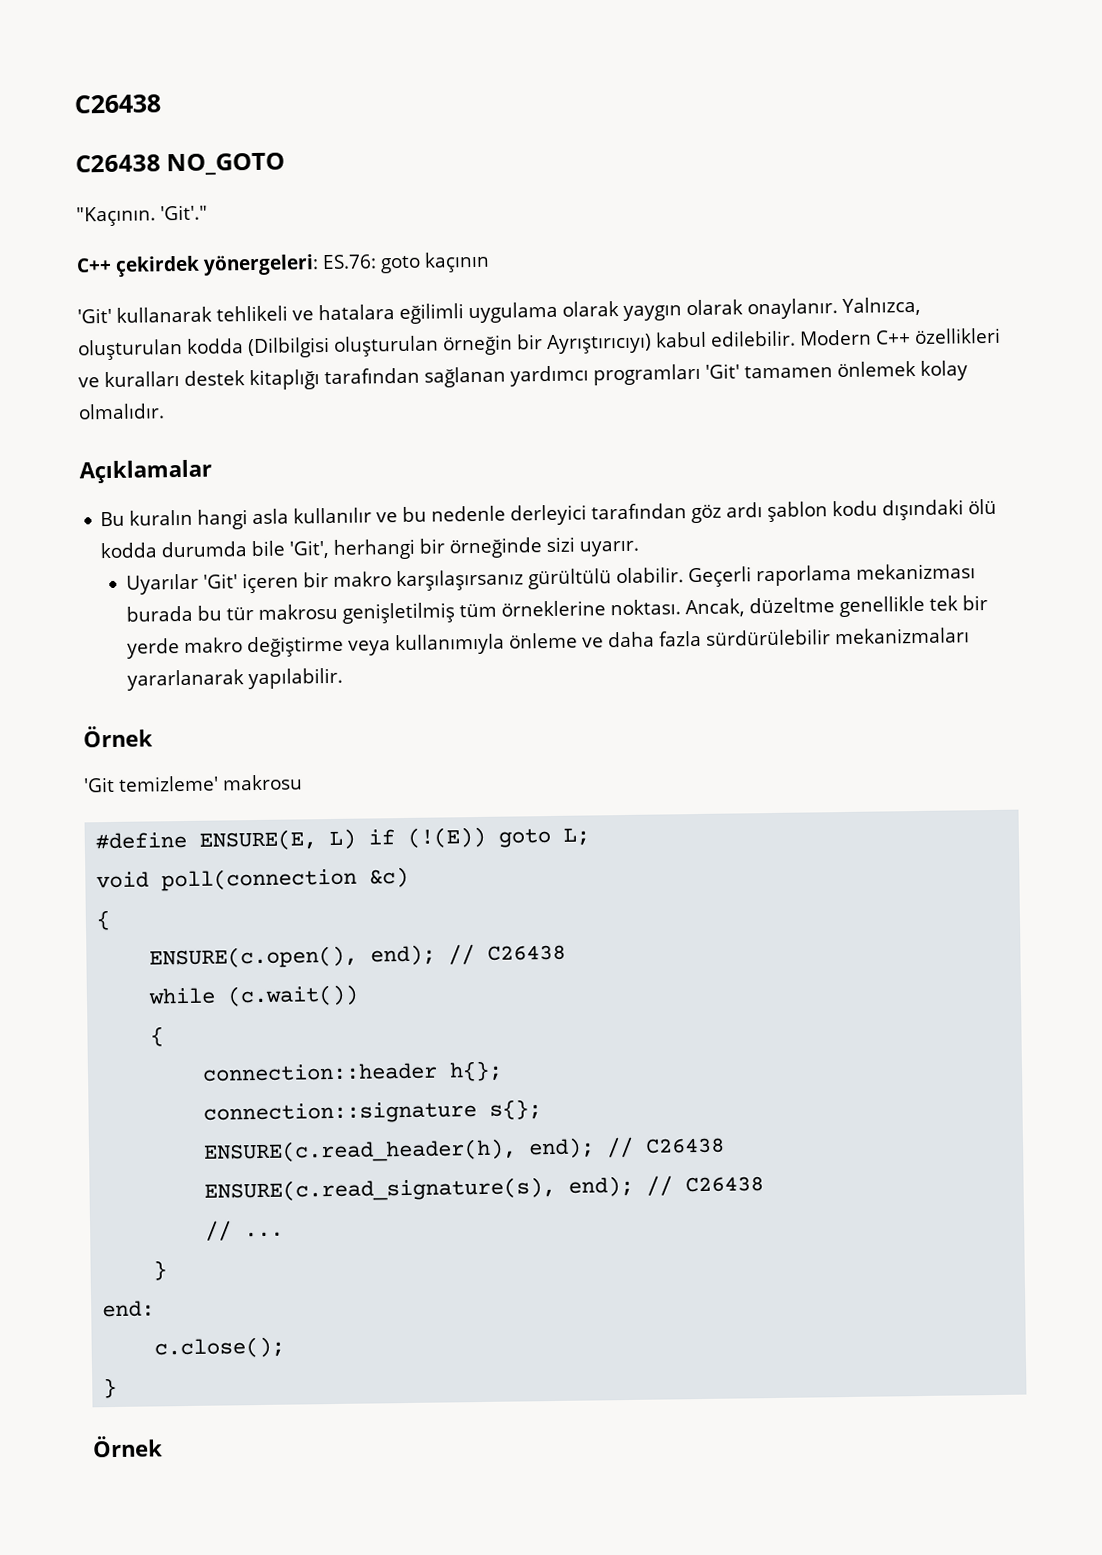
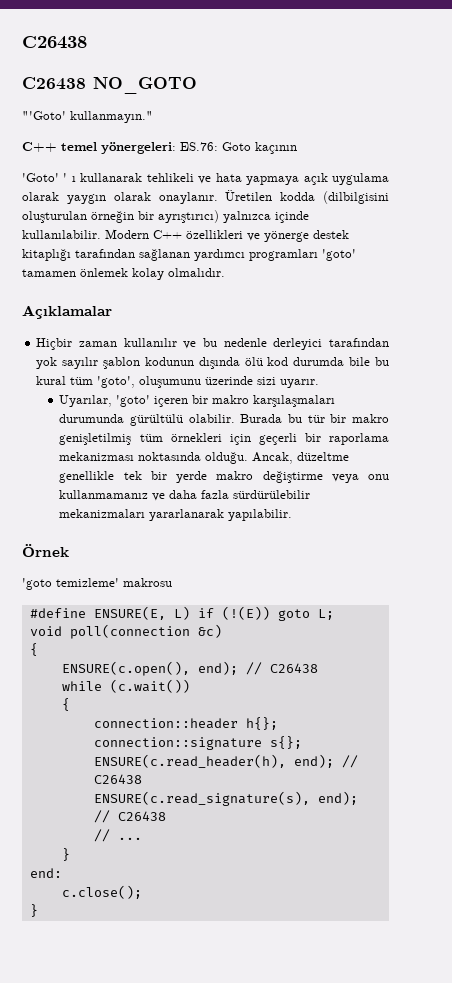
- "Kaçının. 'Git'."
- C++ çekirdek yönergeleri: ES.76: goto kaçının
+ "'Goto' kullanmayın."
+ C++ temel yönergeleri: ES.76: Goto kaçının
- 'Git' kullanarak tehlikeli ve hatalara eğilimli uygulama olarak yaygın olarak onaylanır.
+ 'Goto' ' ı kullanarak tehlikeli ve hata yapmaya açık uygulama olarak yaygın olarak onaylanır.
- Yalnızca, oluşturulan kodda (Dilbilgisi oluşturulan örneğin bir Ayrıştırıcıyı) kabul edilebilir.
+ Üretilen kodda (dilbilgisini oluşturulan örneğin bir ayrıştırıcı) yalnızca içinde kullanılabilir.
- Modern C++ özellikleri ve kuralları destek kitaplığı tarafından sağlanan yardımcı programları 'Git' tamamen önlemek kolay olmalıdır.
+ Modern C++ özellikleri ve yönerge destek kitaplığı tarafından sağlanan yardımcı programları 'goto' tamamen önlemek kolay olmalıdır.
- Bu kuralın hangi asla kullanılır ve bu nedenle derleyici tarafından göz ardı şablon kodu dışındaki ölü kodda durumda bile 'Git', herhangi bir örneğinde sizi uyarır.
+ Hiçbir zaman kullanılır ve bu nedenle derleyici tarafından yok sayılır şablon kodunun dışında ölü kod durumda bile bu kural tüm 'goto', oluşumunu üzerinde sizi uyarır.
- Uyarılar 'Git' içeren bir makro karşılaşırsanız gürültülü olabilir. Geçerli raporlama mekanizması burada bu tür makrosu genişletilmiş tüm örneklerine noktası.
+ Uyarılar, 'goto' içeren bir makro karşılaşmaları durumunda gürültülü olabilir. Burada bu tür bir makro genişletilmiş tüm örnekleri için geçerli bir raporlama mekanizması noktasında olduğu.
- Ancak, düzeltme genellikle tek bir yerde makro değiştirme veya kullanımıyla önleme ve daha fazla sürdürülebilir mekanizmaları yararlanarak yapılabilir.
+ Ancak, düzeltme genellikle tek bir yerde makro değiştirme veya onu kullanmamanız ve daha fazla sürdürülebilir mekanizmaları yararlanarak yapılabilir.
- 'Git temizleme' makrosu
+ 'goto temizleme' makrosu
  c.close();
  }
- Örnek

